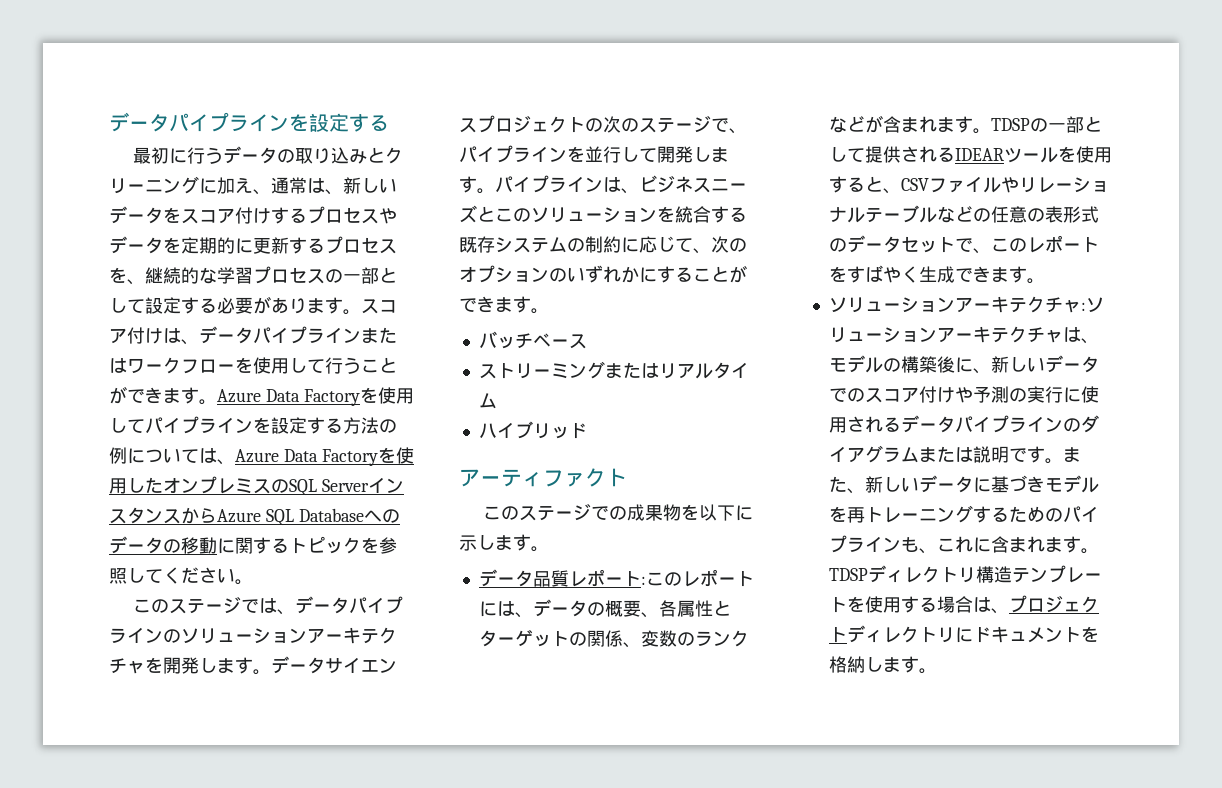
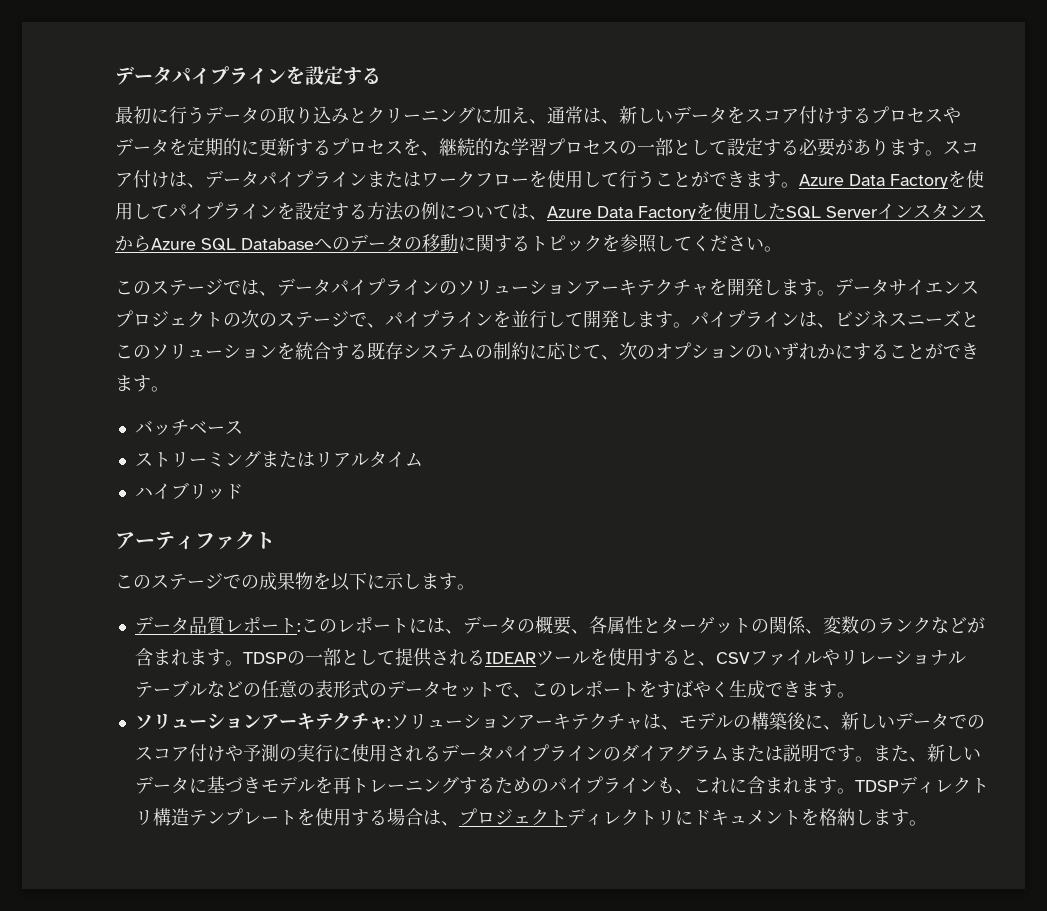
- Azure Data Factoryを使用してパイプラインを設定する方法の例については、Azure Data Factoryを使用したオンプレミスのSQL ServerインスタンスからAzure SQL Databaseへのデータの移動に関するトピックを参照してください。
+ Azure Data Factoryを使用してパイプラインを設定する方法の例については、Azure Data Factoryを使用したSQL ServerインスタンスからAzure SQL Databaseへのデータの移動に関するトピックを参照してください。

